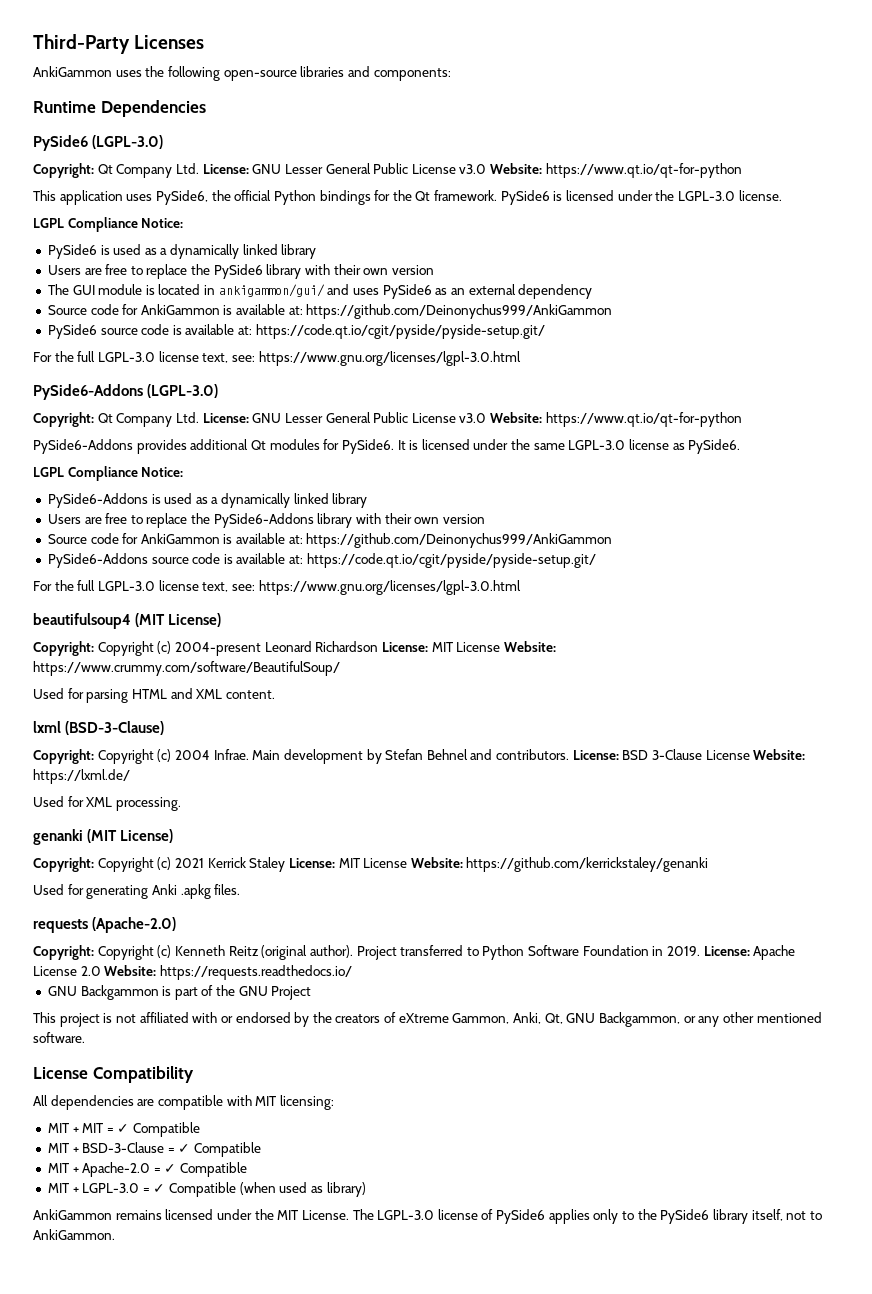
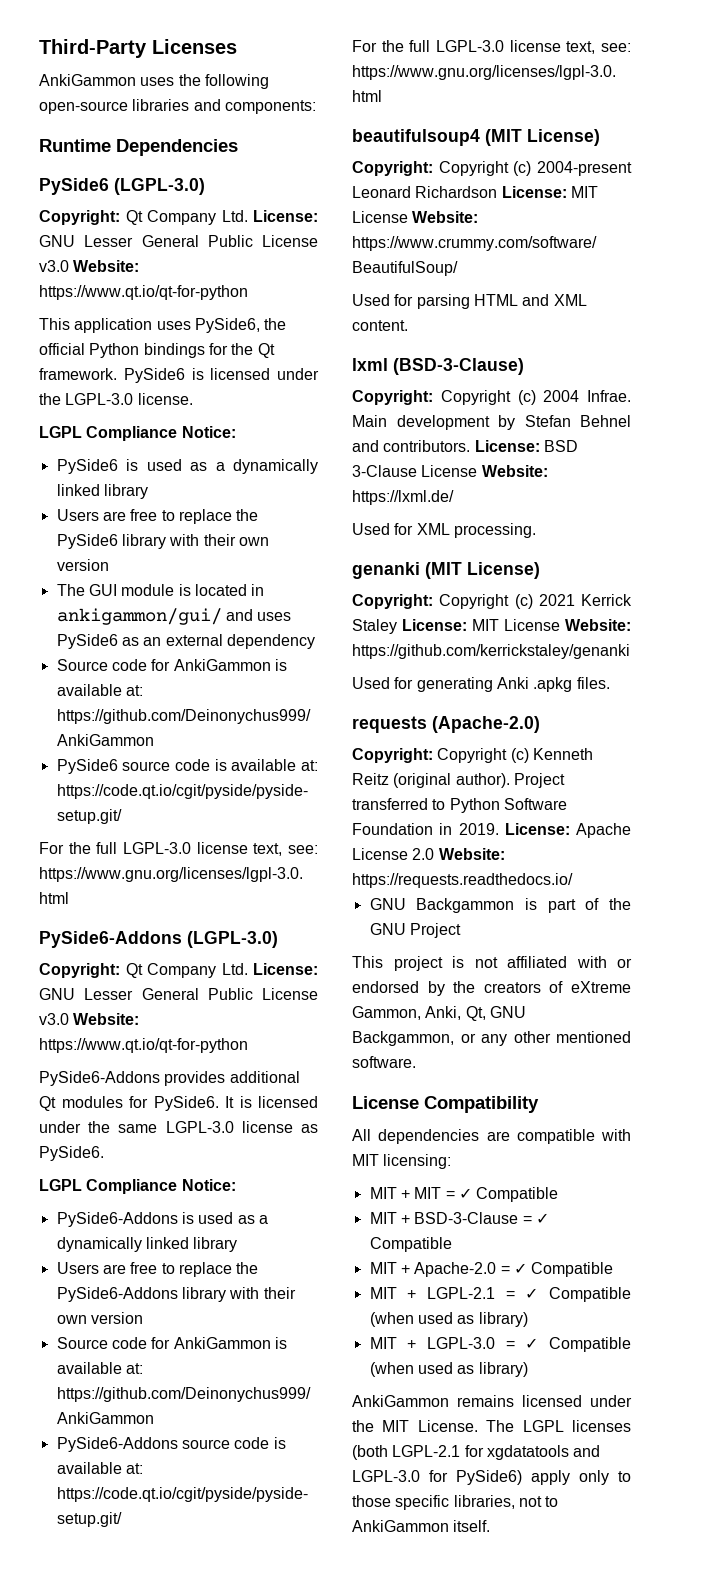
+ MIT + LGPL-2.1 = ✓ Compatible (when used as library)
- The LGPL-3.0 license of PySide6 applies only to the PySide6 library itself, not to AnkiGammon.
+ The LGPL licenses (both LGPL-2.1 for xgdatatools and LGPL-3.0 for PySide6) apply only to those specific libraries, not to AnkiGammon itself.

